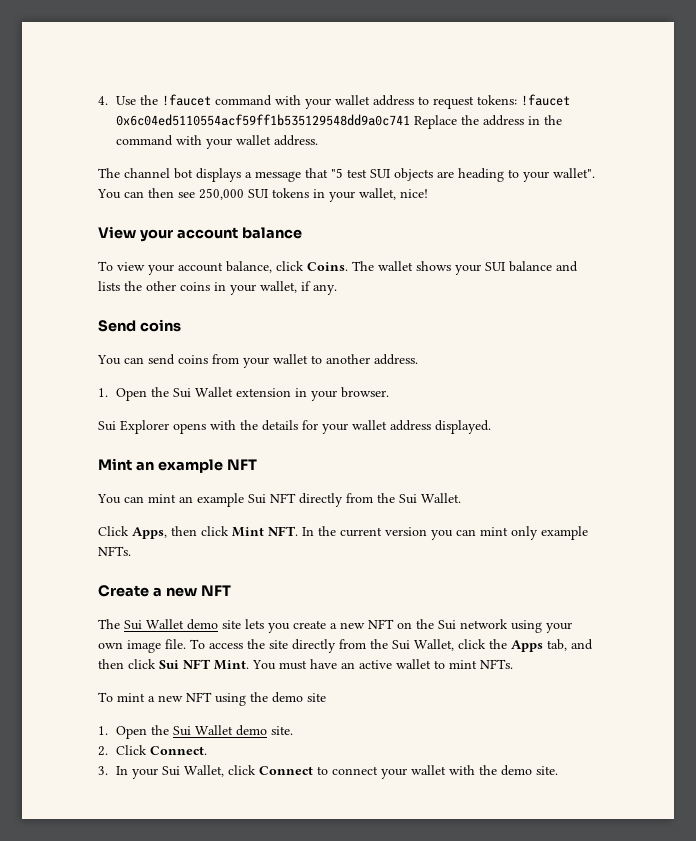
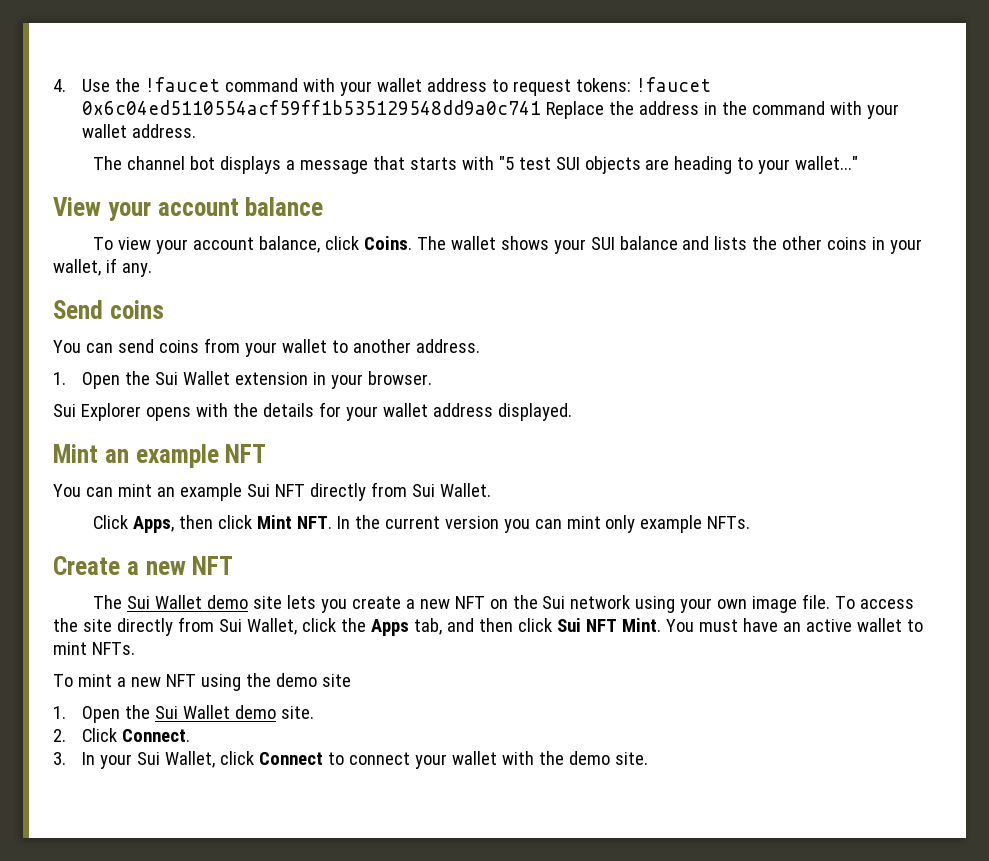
- The channel bot displays a message that "5 test SUI objects are heading to your wallet". You can then see 250,000 SUI tokens in your wallet, nice!
+ The channel bot displays a message that starts with "5 test SUI objects are heading to your wallet..."
- You can mint an example Sui NFT directly from the Sui Wallet.
+ You can mint an example Sui NFT directly from Sui Wallet.
- To access the site directly from the Sui Wallet, click the Apps tab, and then click Sui NFT Mint.
+ To access the site directly from Sui Wallet, click the Apps tab, and then click Sui NFT Mint.

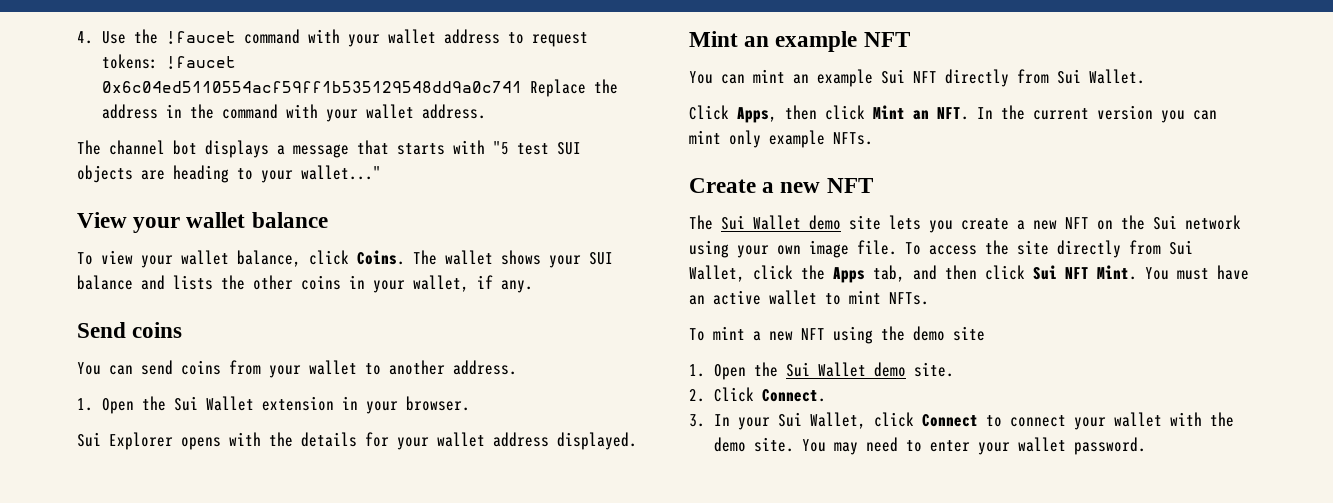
- View your account balance
+ View your wallet balance
- To view your account balance, click Coins.
+ To view your wallet balance, click Coins.
- Click Apps, then click Mint NFT. In the current version you can mint only example NFTs.
+ Click Apps, then click Mint an NFT. In the current version you can mint only example NFTs.
+ You may need to enter your wallet password.

